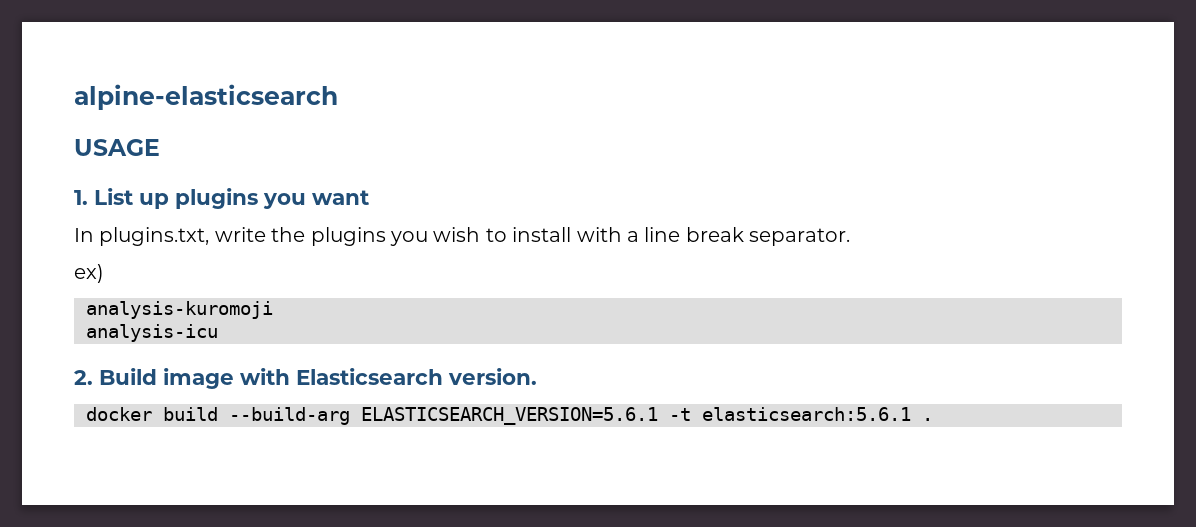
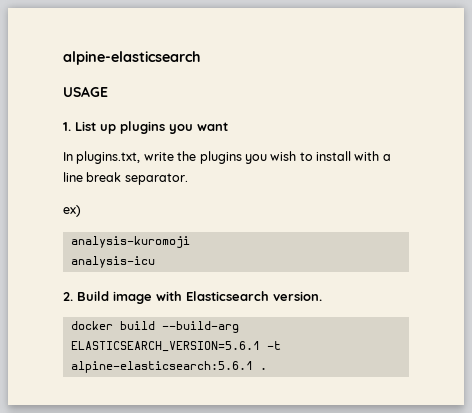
- docker build --build-arg ELASTICSEARCH_VERSION=5.6.1 -t elasticsearch:5.6.1 .
+ docker build --build-arg ELASTICSEARCH_VERSION=5.6.1 -t alpine-elasticsearch:5.6.1 .

